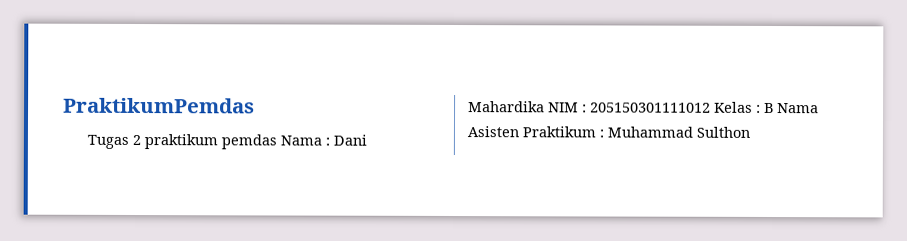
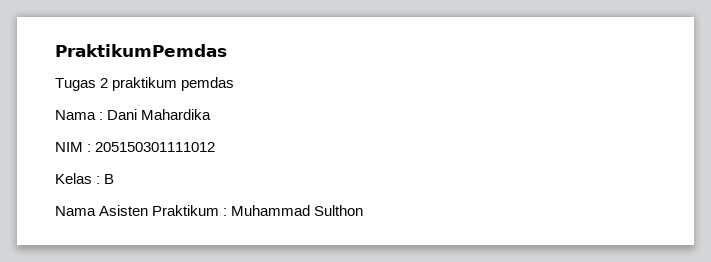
- Tugas 2 praktikum pemdas Nama : Dani Mahardika NIM : 205150301111012 Kelas : B Nama Asisten Praktikum : Muhammad Sulthon
+ Tugas 2 praktikum pemdas
+ Nama : Dani Mahardika
+ NIM : 205150301111012
+ Kelas : B
+ Nama Asisten Praktikum : Muhammad Sulthon

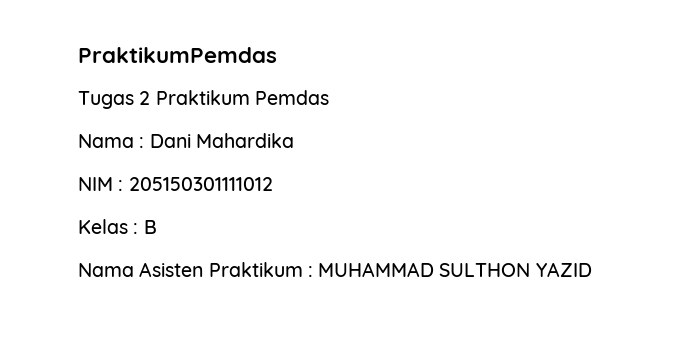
- Tugas 2 praktikum pemdas
+ Tugas 2 Praktikum Pemdas
- Nama Asisten Praktikum : Muhammad Sulthon
+ Nama Asisten Praktikum : MUHAMMAD SULTHON YAZID

